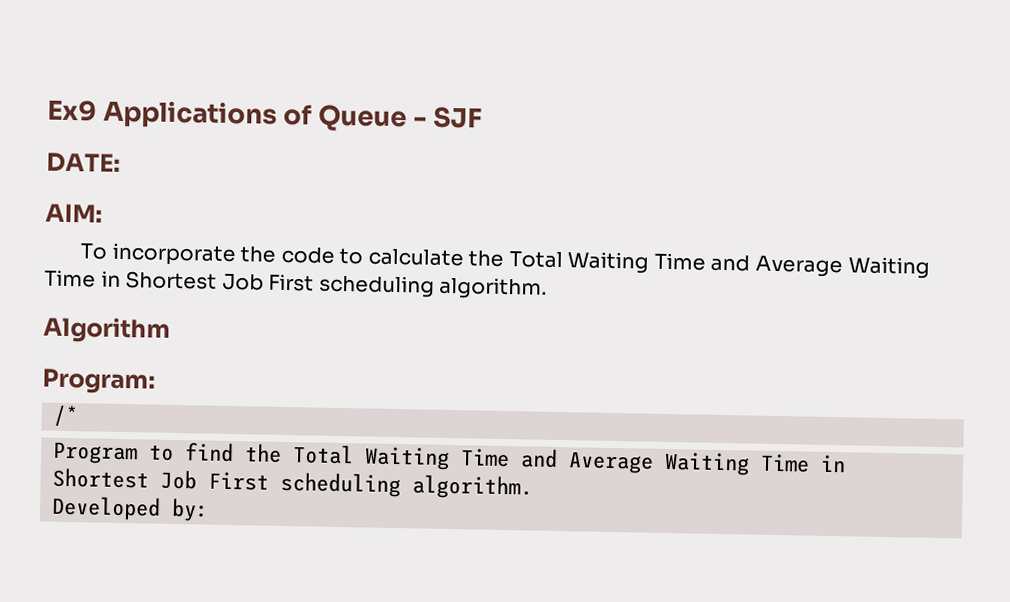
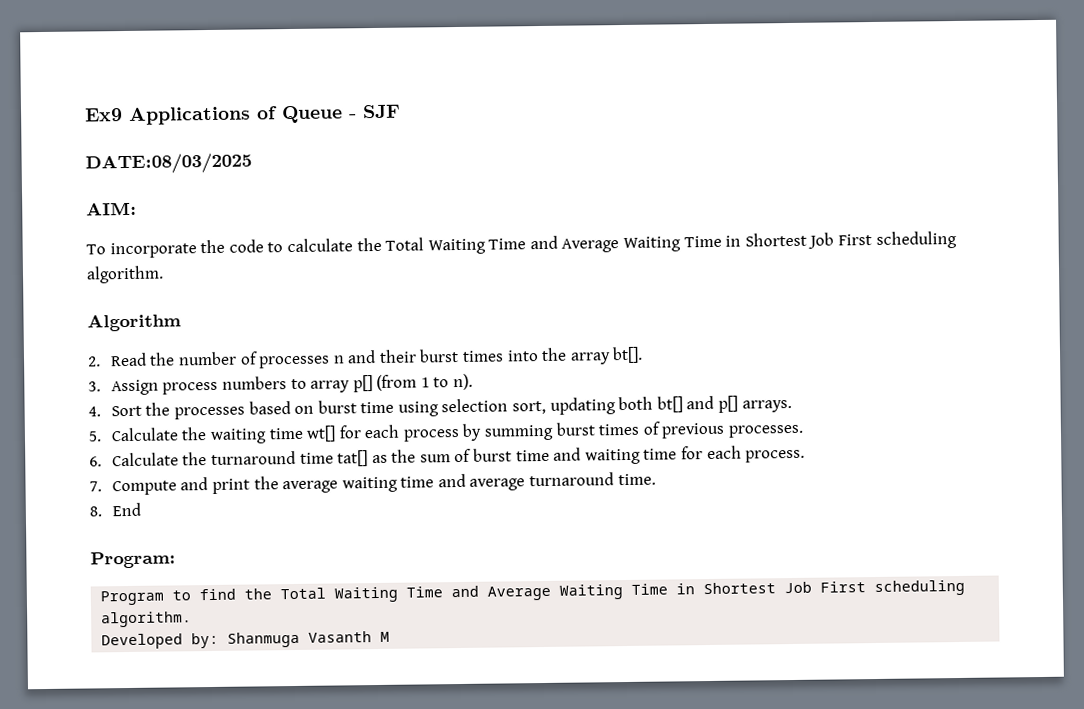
- DATE:
+ DATE:08/03/2025
+ 2. Read the number of processes n and their burst times into the array bt[].
+ 3. Assign process numbers to array p[] (from 1 to n).
+ 4. Sort the processes based on burst time using selection sort, updating both bt[] and p[] arrays.
+ 5. Calculate the waiting time wt[] for each process by summing burst times of previous processes.
+ 6. Calculate the turnaround time tat[] as the sum of burst time and waiting time for each process.
+ 7. Compute and print the average waiting time and average turnaround time.
+ 8. End
- /*
- Developed by:
+ Developed by: Shanmuga Vasanth M

